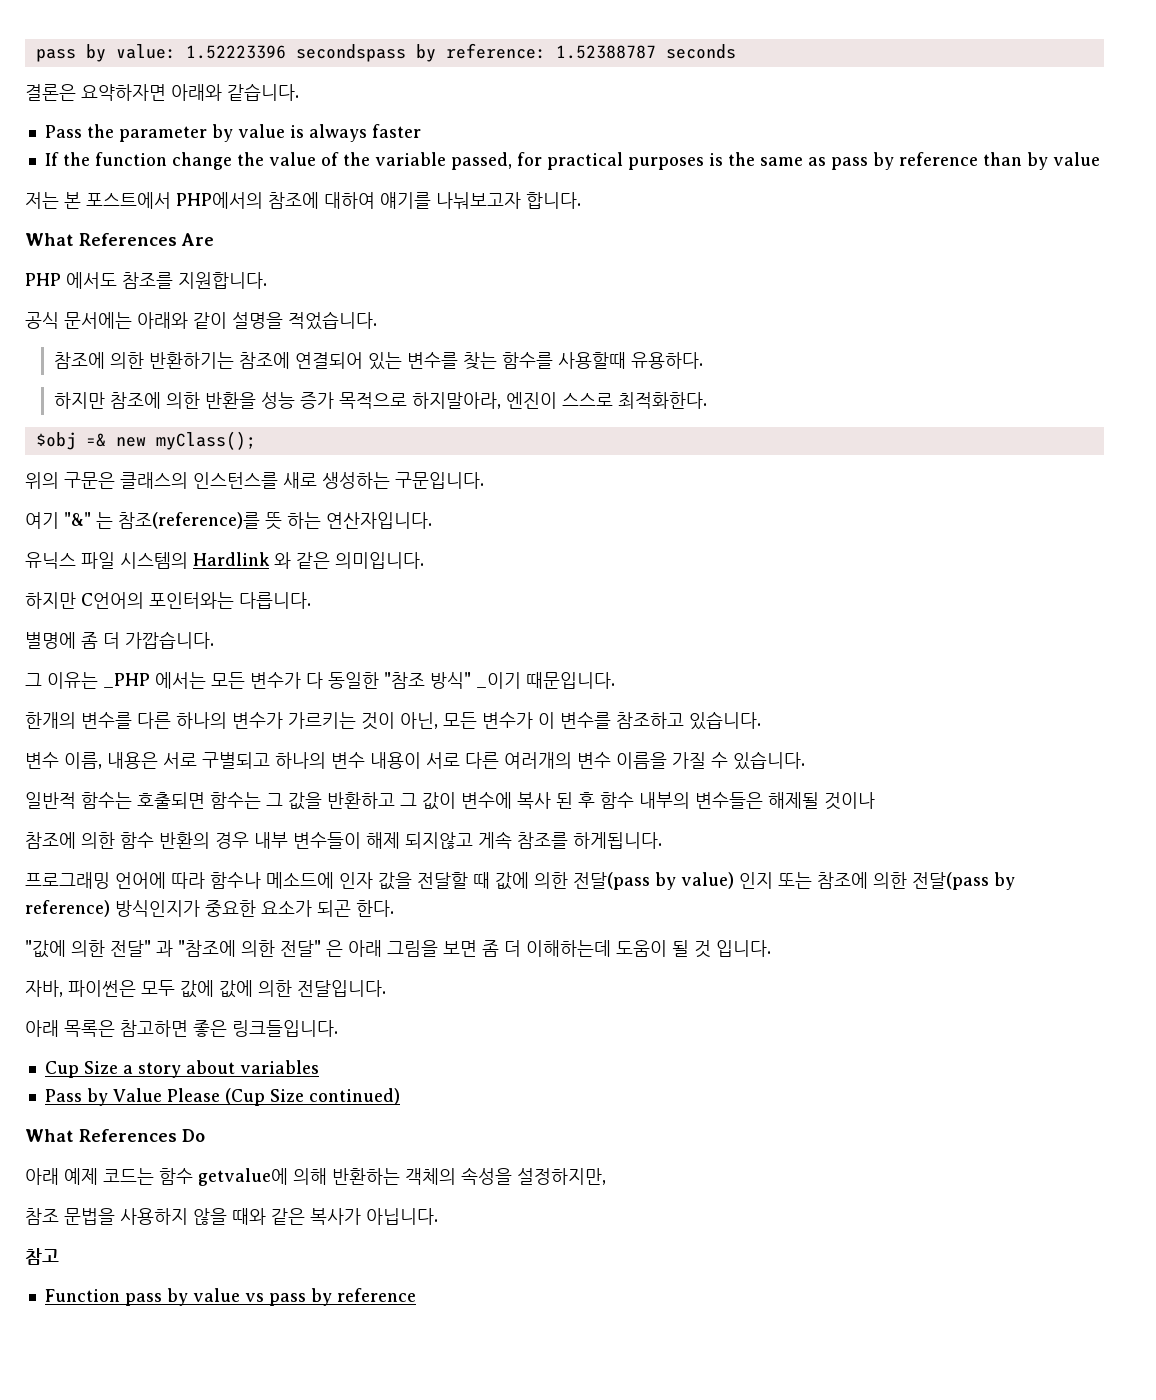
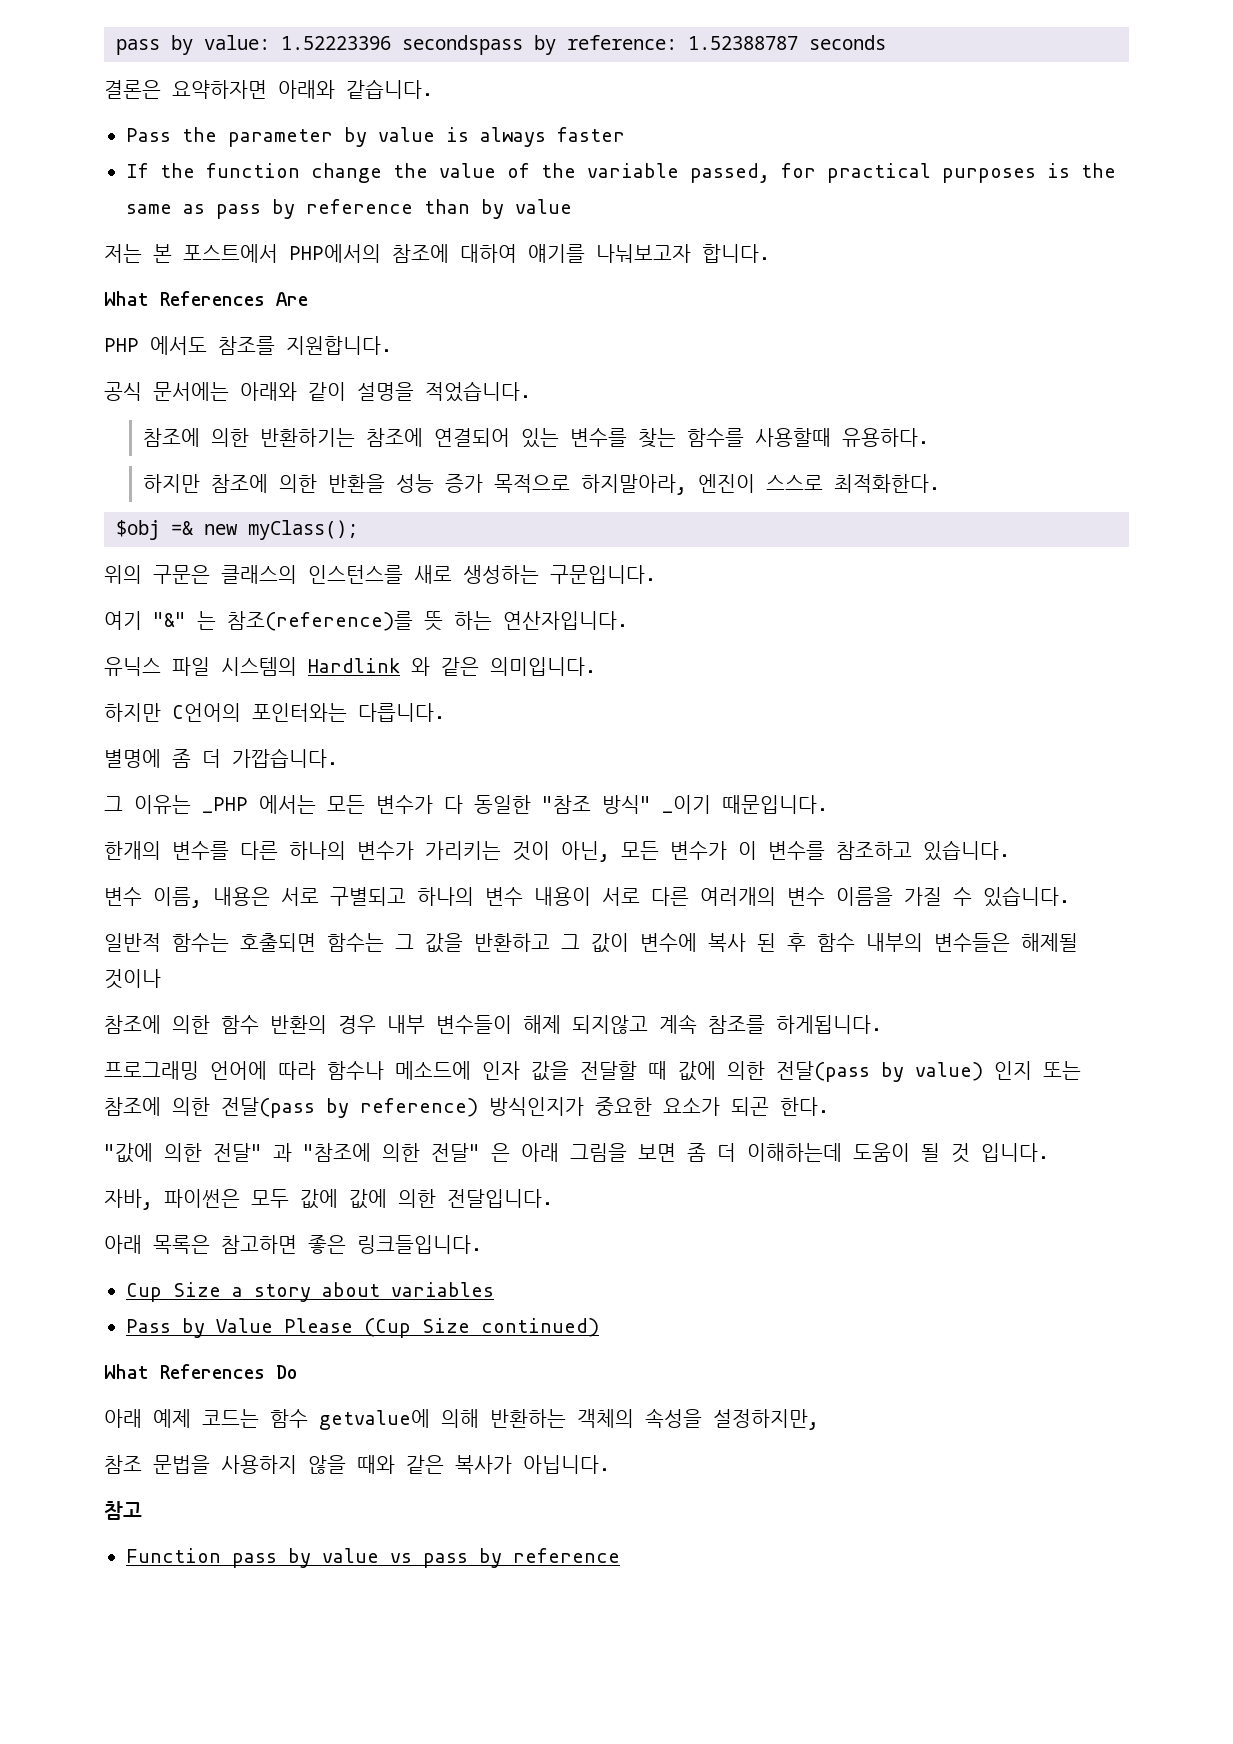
- 한개의 변수를 다른 하나의 변수가 가르키는 것이 아닌, 모든 변수가 이 변수를 참조하고 있습니다.
+ 한개의 변수를 다른 하나의 변수가 가리키는 것이 아닌, 모든 변수가 이 변수를 참조하고 있습니다.
- 참조에 의한 함수 반환의 경우 내부 변수들이 해제 되지않고 게속 참조를 하게됩니다.
+ 참조에 의한 함수 반환의 경우 내부 변수들이 해제 되지않고 계속 참조를 하게됩니다.

